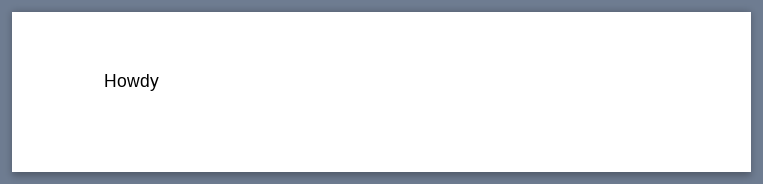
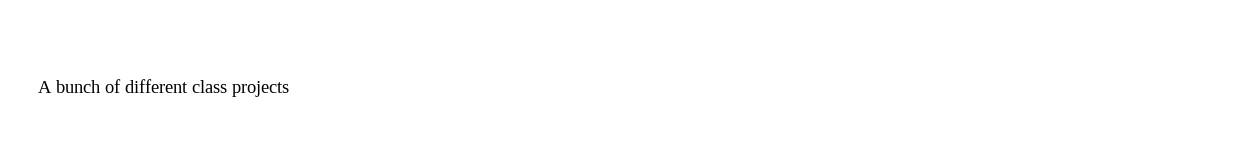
- Howdy
+ A bunch of different class projects

